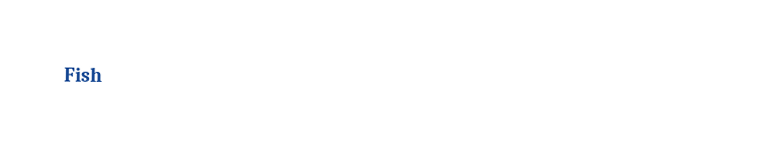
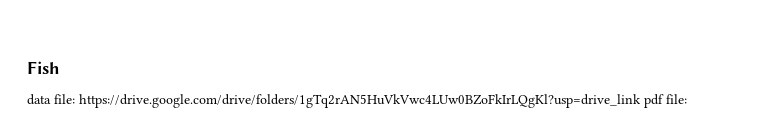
+ data file: https://drive.google.com/drive/folders/1gTq2rAN5HuVkVwc4LUw0BZoFkIrLQgKl?usp=drive_link pdf file:

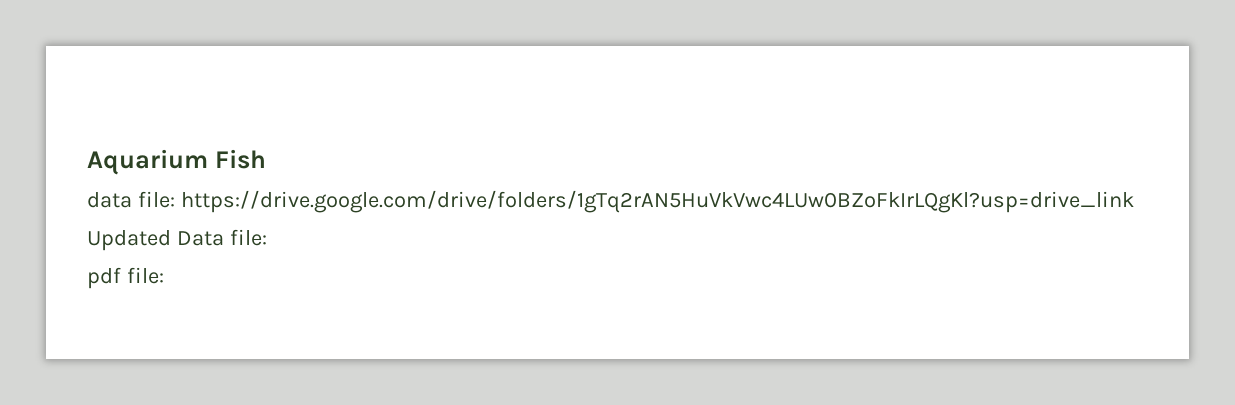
- Fish
+ Aquarium Fish
- data file: https://drive.google.com/drive/folders/1gTq2rAN5HuVkVwc4LUw0BZoFkIrLQgKl?usp=drive_link pdf file:
+ data file: https://drive.google.com/drive/folders/1gTq2rAN5HuVkVwc4LUw0BZoFkIrLQgKl?usp=drive_link
+ Updated Data file:
+ pdf file:

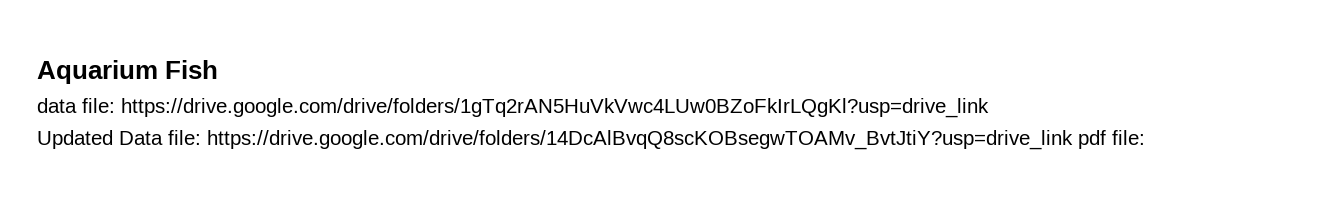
- Updated Data file:
- pdf file:
+ Updated Data file: https://drive.google.com/drive/folders/14DcAlBvqQ8scKOBsegwTOAMv_BvtJtiY?usp=drive_link pdf file:

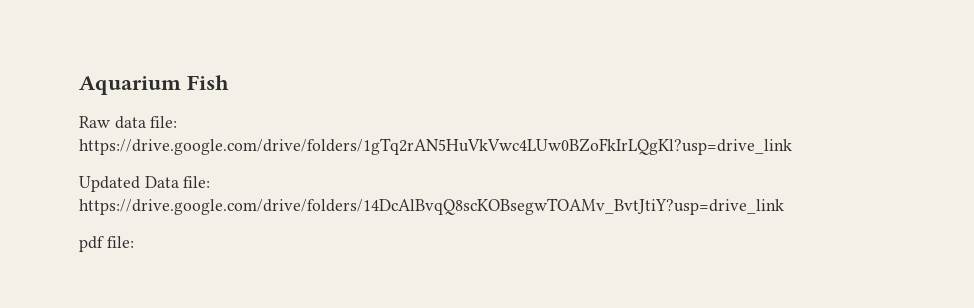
- data file: https://drive.google.com/drive/folders/1gTq2rAN5HuVkVwc4LUw0BZoFkIrLQgKl?usp=drive_link
+ Raw data file: https://drive.google.com/drive/folders/1gTq2rAN5HuVkVwc4LUw0BZoFkIrLQgKl?usp=drive_link
- Updated Data file: https://drive.google.com/drive/folders/14DcAlBvqQ8scKOBsegwTOAMv_BvtJtiY?usp=drive_link pdf file:
+ Updated Data file: https://drive.google.com/drive/folders/14DcAlBvqQ8scKOBsegwTOAMv_BvtJtiY?usp=drive_link
+ pdf file:

